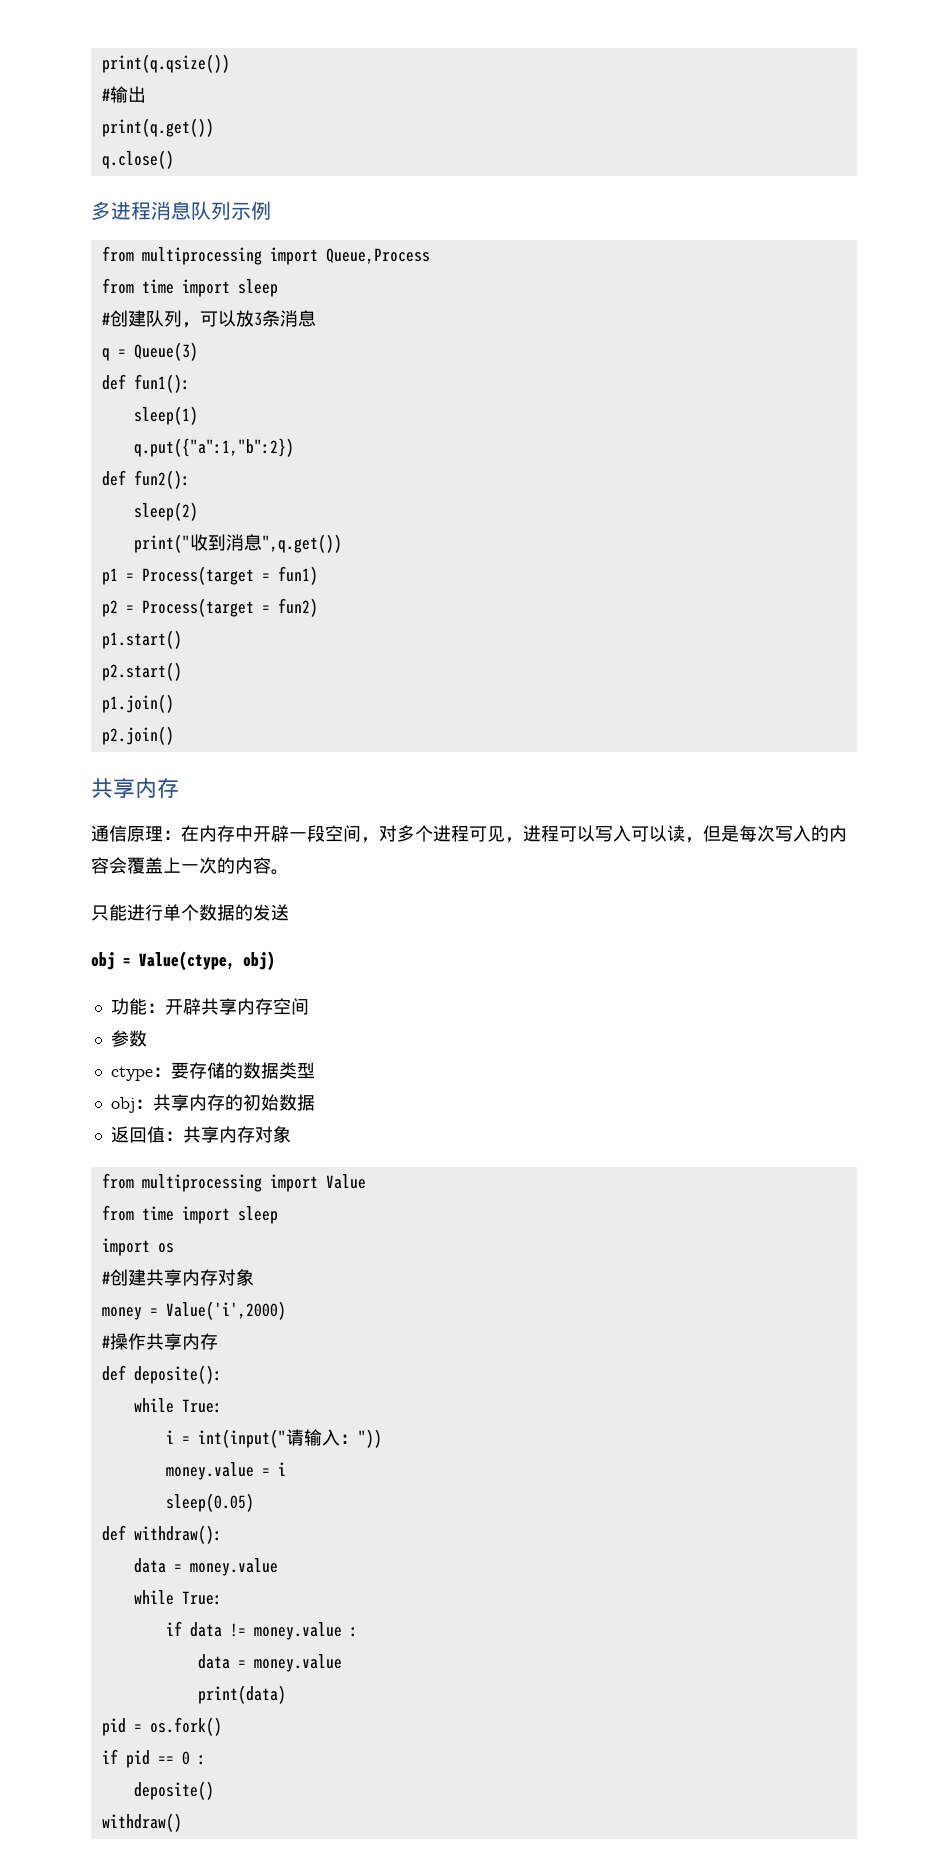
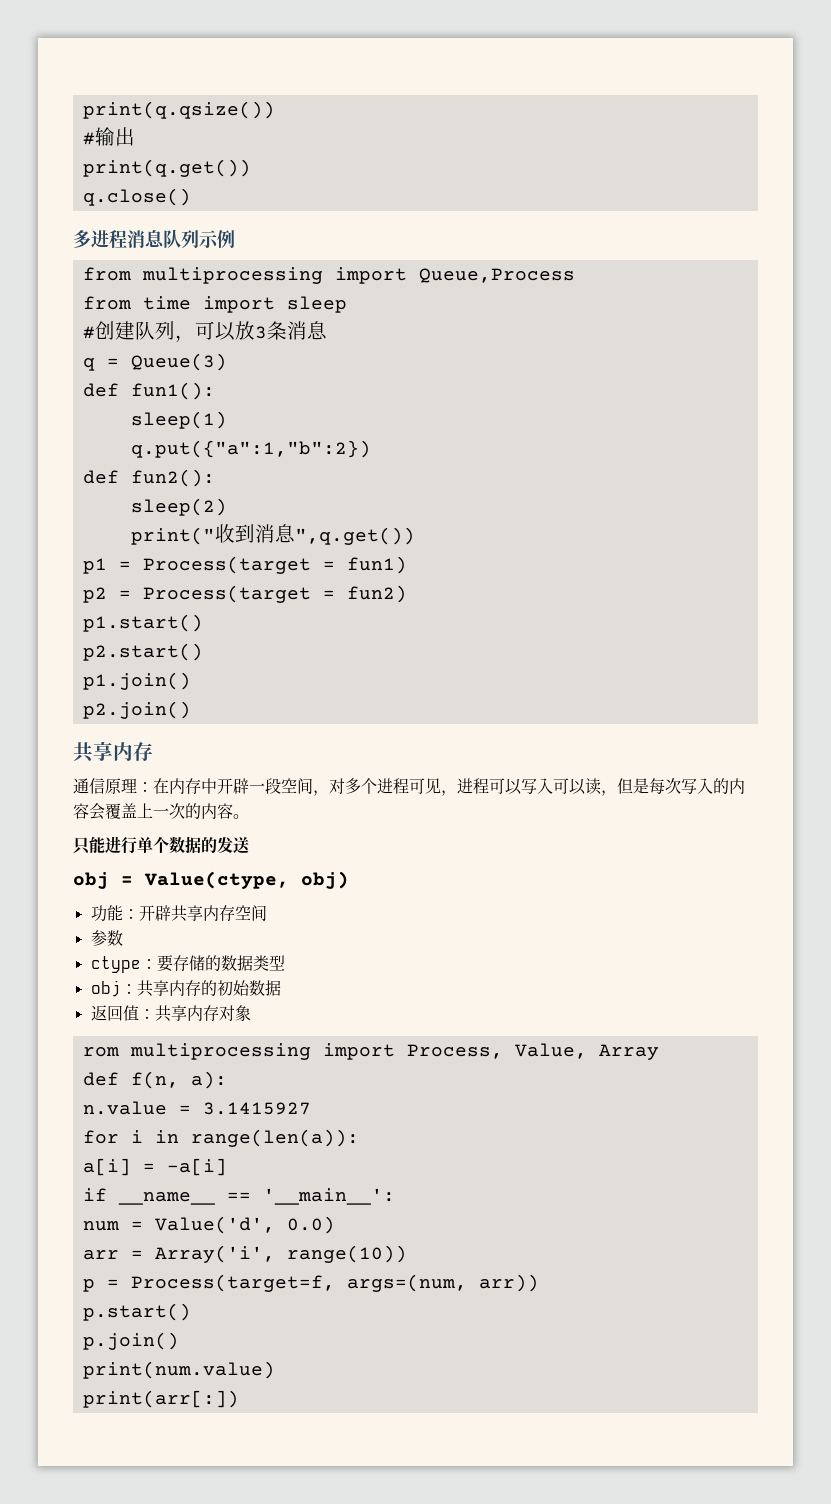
- from multiprocessing import Value
- from time import sleep
- import os
- #创建共享内存对象
- money = Value('i',2000)
- #操作共享内存
- def deposite():
- while True:
- i = int(input("请输入："))
- money.value = i
- sleep(0.05)
- def withdraw():
- data = money.value
- while True:
- if data != money.value :
- data = money.value
- print(data)
- pid = os.fork()
- if pid == 0 :
- deposite()
- withdraw()
+ rom multiprocessing import Process, Value, Array
+ def f(n, a):
+ n.value = 3.1415927
+ for i in range(len(a)):
+ a[i] = -a[i]
+ if __name__ == '__main__':
+ num = Value('d', 0.0)
+ arr = Array('i', range(10))
+ p = Process(target=f, args=(num, arr))
+ p.start()
+ p.join()
+ print(num.value)
+ print(arr[:])

